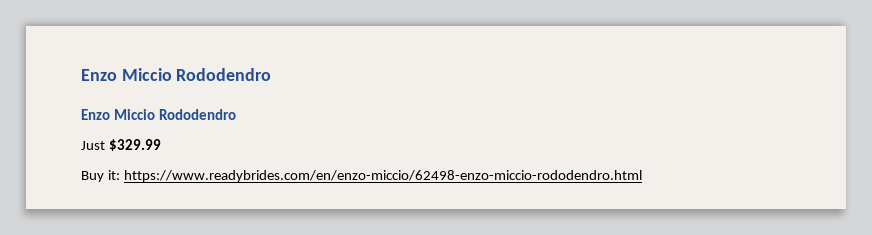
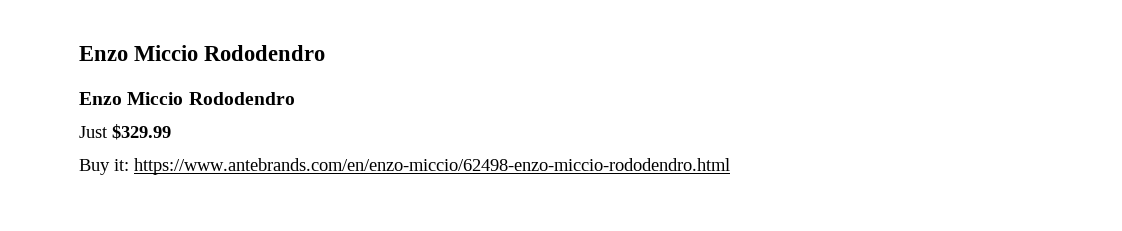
- Buy it: https://www.readybrides.com/en/enzo-miccio/62498-enzo-miccio-rododendro.html
+ Buy it: https://www.antebrands.com/en/enzo-miccio/62498-enzo-miccio-rododendro.html

